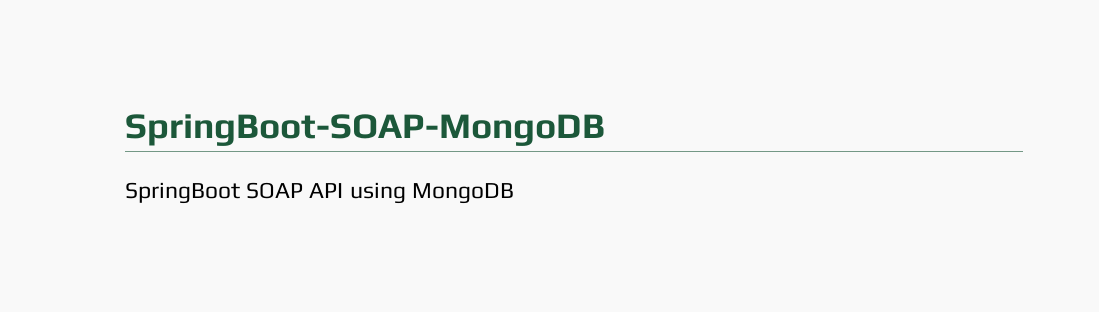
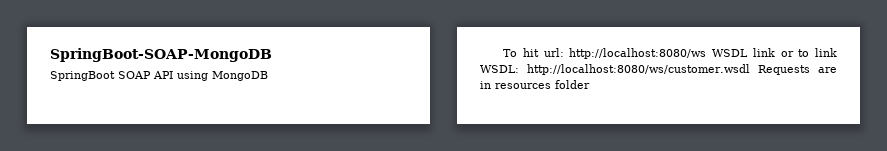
+ To hit url: http://localhost:8080/ws WSDL link or to link WSDL: http://localhost:8080/ws/customer.wsdl Requests are in resources folder

